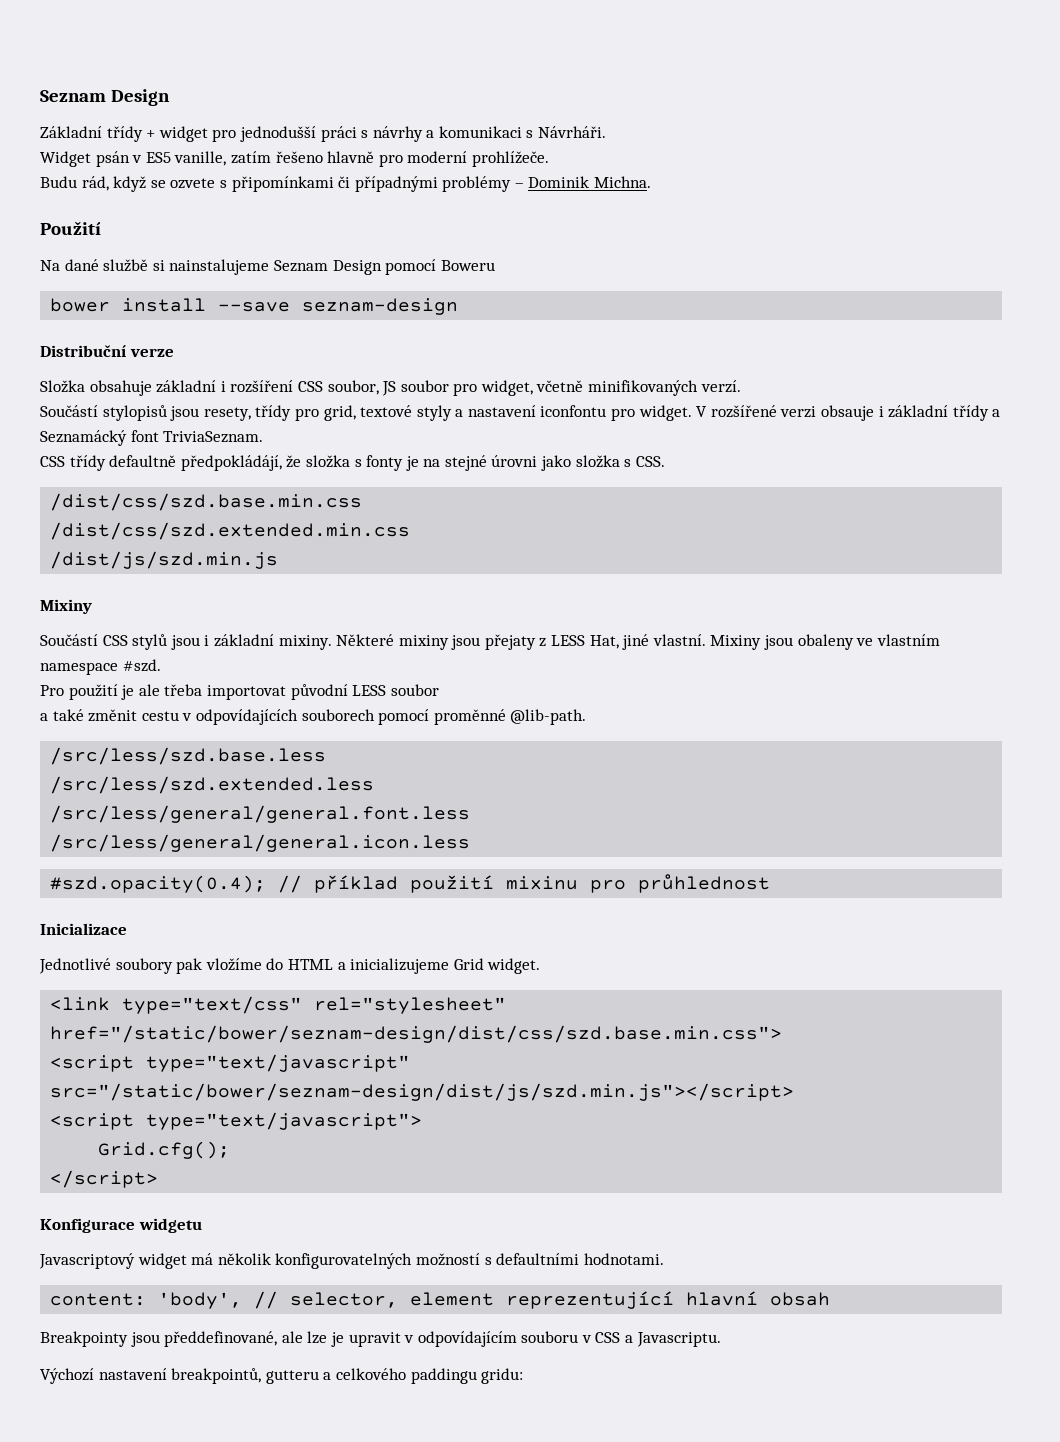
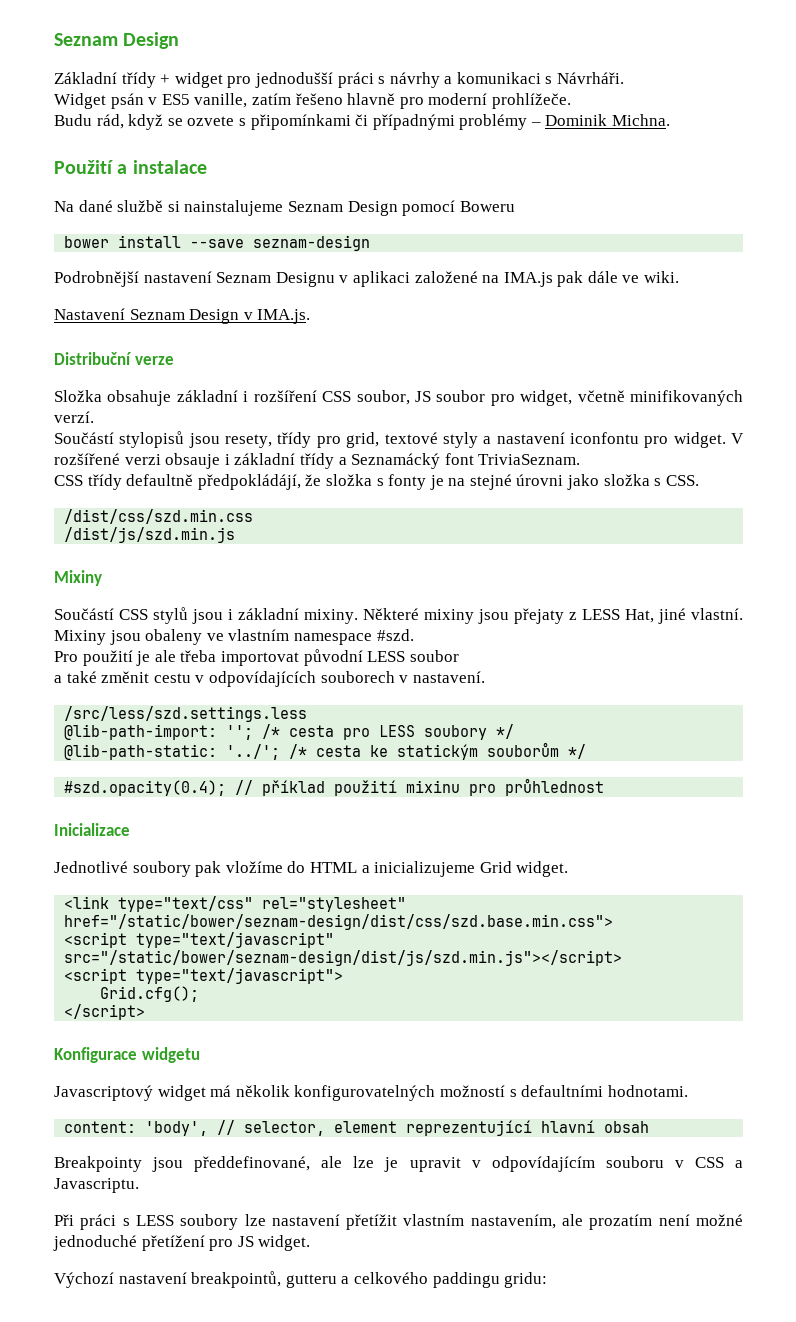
- Použití
+ Použití a instalace
+ Podrobnější nastavení Seznam Designu v aplikaci založené na IMA.js pak dále ve wiki.
+ Nastavení Seznam Design v IMA.js.
- /dist/css/szd.base.min.css
- /dist/css/szd.extended.min.css
+ /dist/css/szd.min.css
- a také změnit cestu v odpovídajících souborech pomocí proměnné @lib-path.
- /src/less/szd.base.less
- /src/less/szd.extended.less
- /src/less/general/general.font.less
- /src/less/general/general.icon.less
+ a také změnit cestu v odpovídajících souborech v nastavení.
+ /src/less/szd.settings.less
+ @lib-path-import: ''; /* cesta pro LESS soubory */
+ @lib-path-static: '../'; /* cesta ke statickým souborům */
+ Při práci s LESS soubory lze nastavení přetížit vlastním nastavením, ale prozatím není možné jednoduché přetížení pro JS widget.

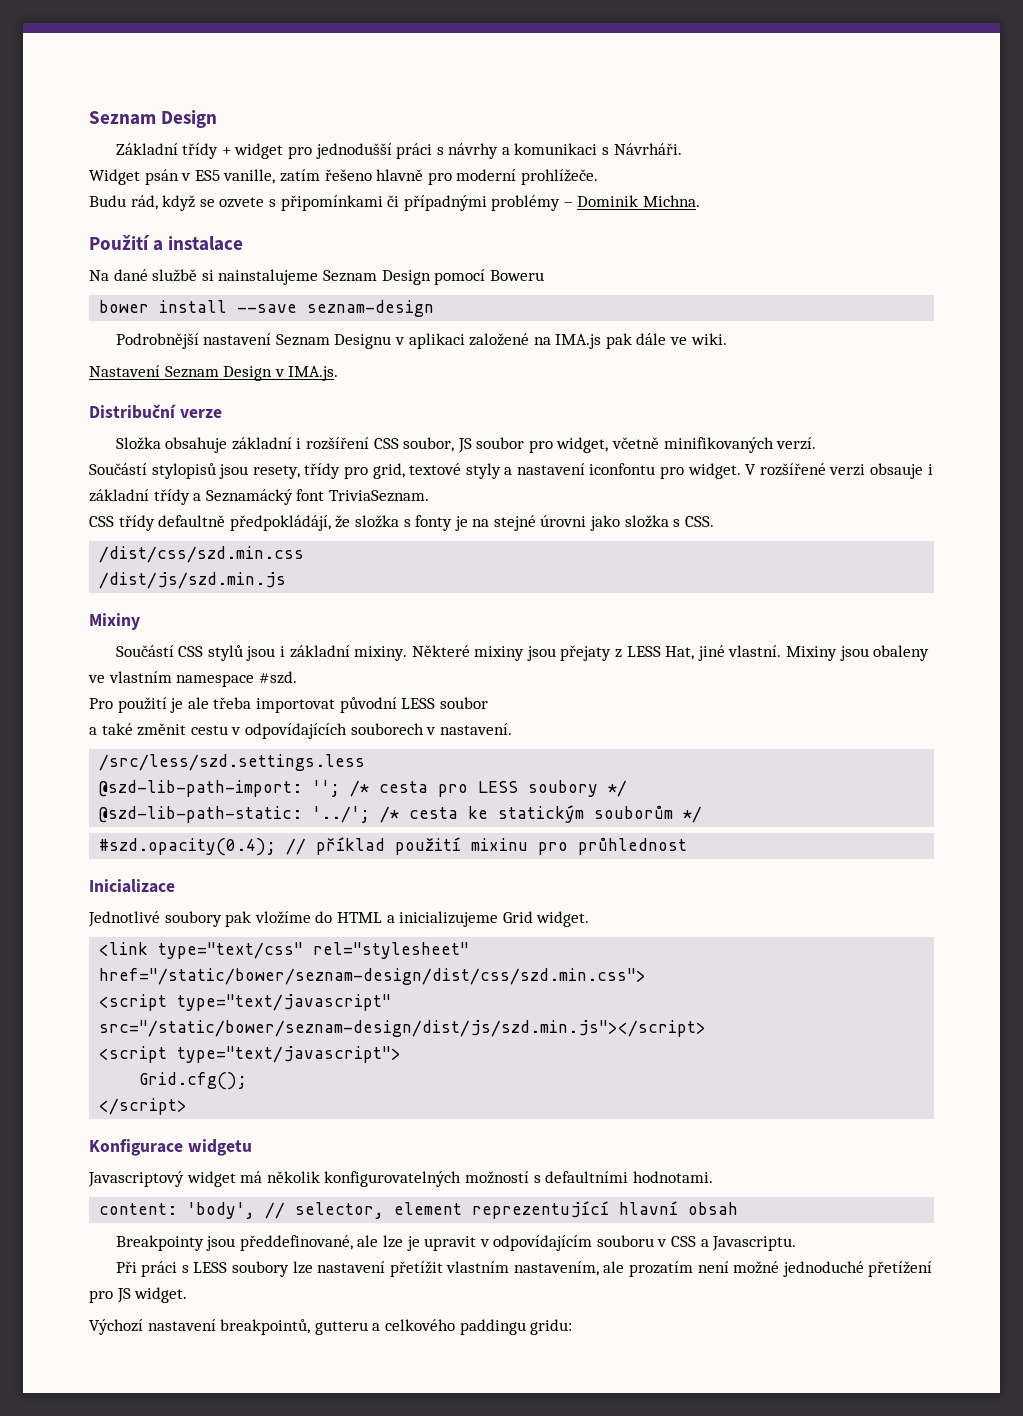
- @lib-path-import: ''; /* cesta pro LESS soubory */
+ @szd-lib-path-import: ''; /* cesta pro LESS soubory */
- @lib-path-static: '../'; /* cesta ke statickým souborům */
+ @szd-lib-path-static: '../'; /* cesta ke statickým souborům */
- <link type="text/css" rel="stylesheet" href="/static/bower/seznam-design/dist/css/szd.base.min.css">
+ <link type="text/css" rel="stylesheet" href="/static/bower/seznam-design/dist/css/szd.min.css">

